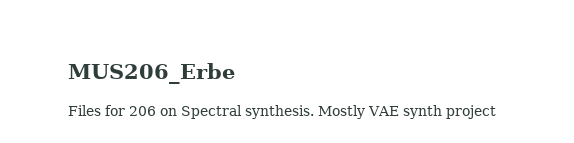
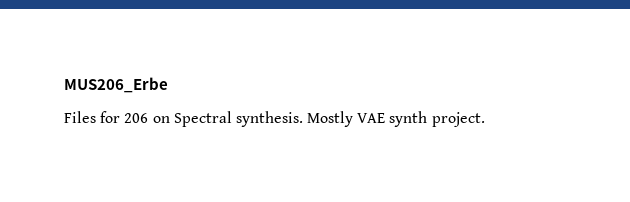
- Mostly VAE synth project
+ Mostly VAE synth project.

